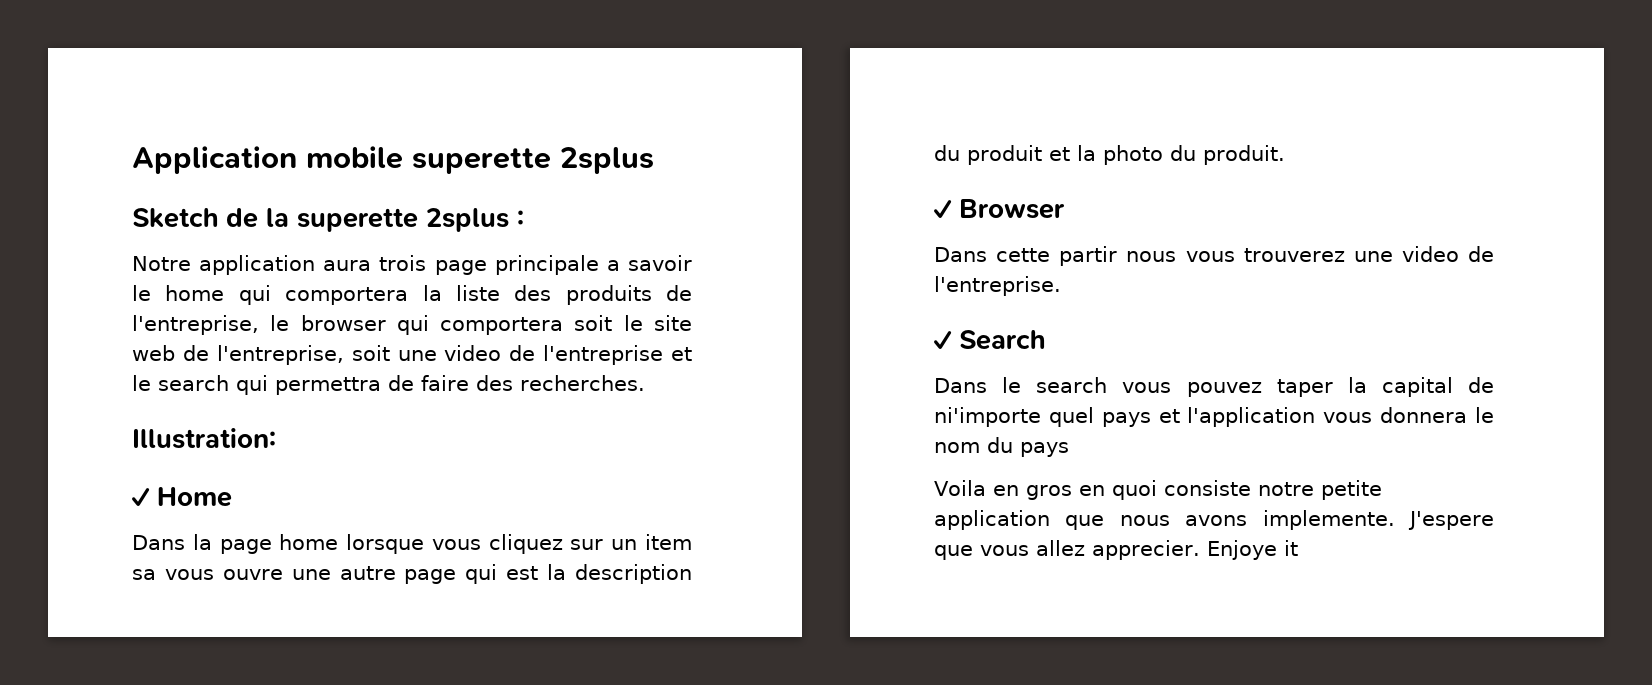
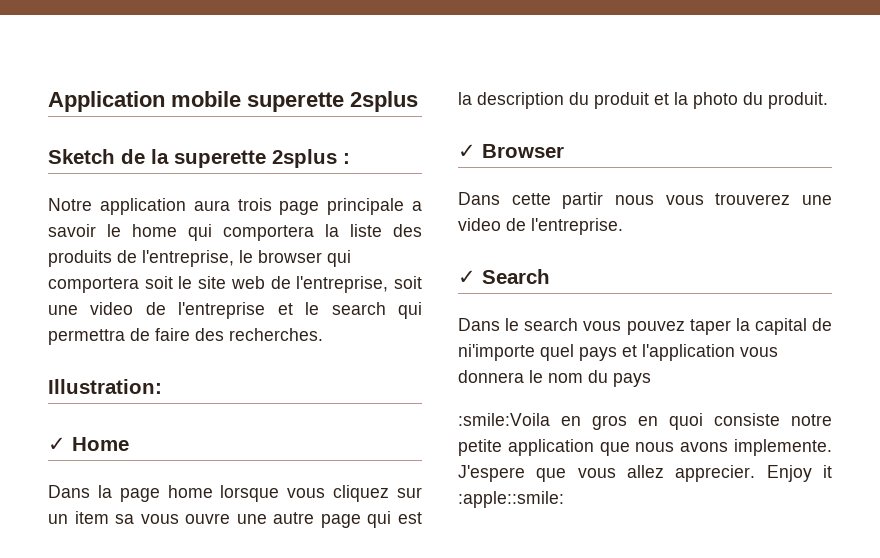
- Voila en gros en quoi consiste notre petite application que nous avons implemente.
+ :smile:Voila en gros en quoi consiste notre petite application que nous avons implemente.
- Enjoye it
+ Enjoy it :apple::smile:

